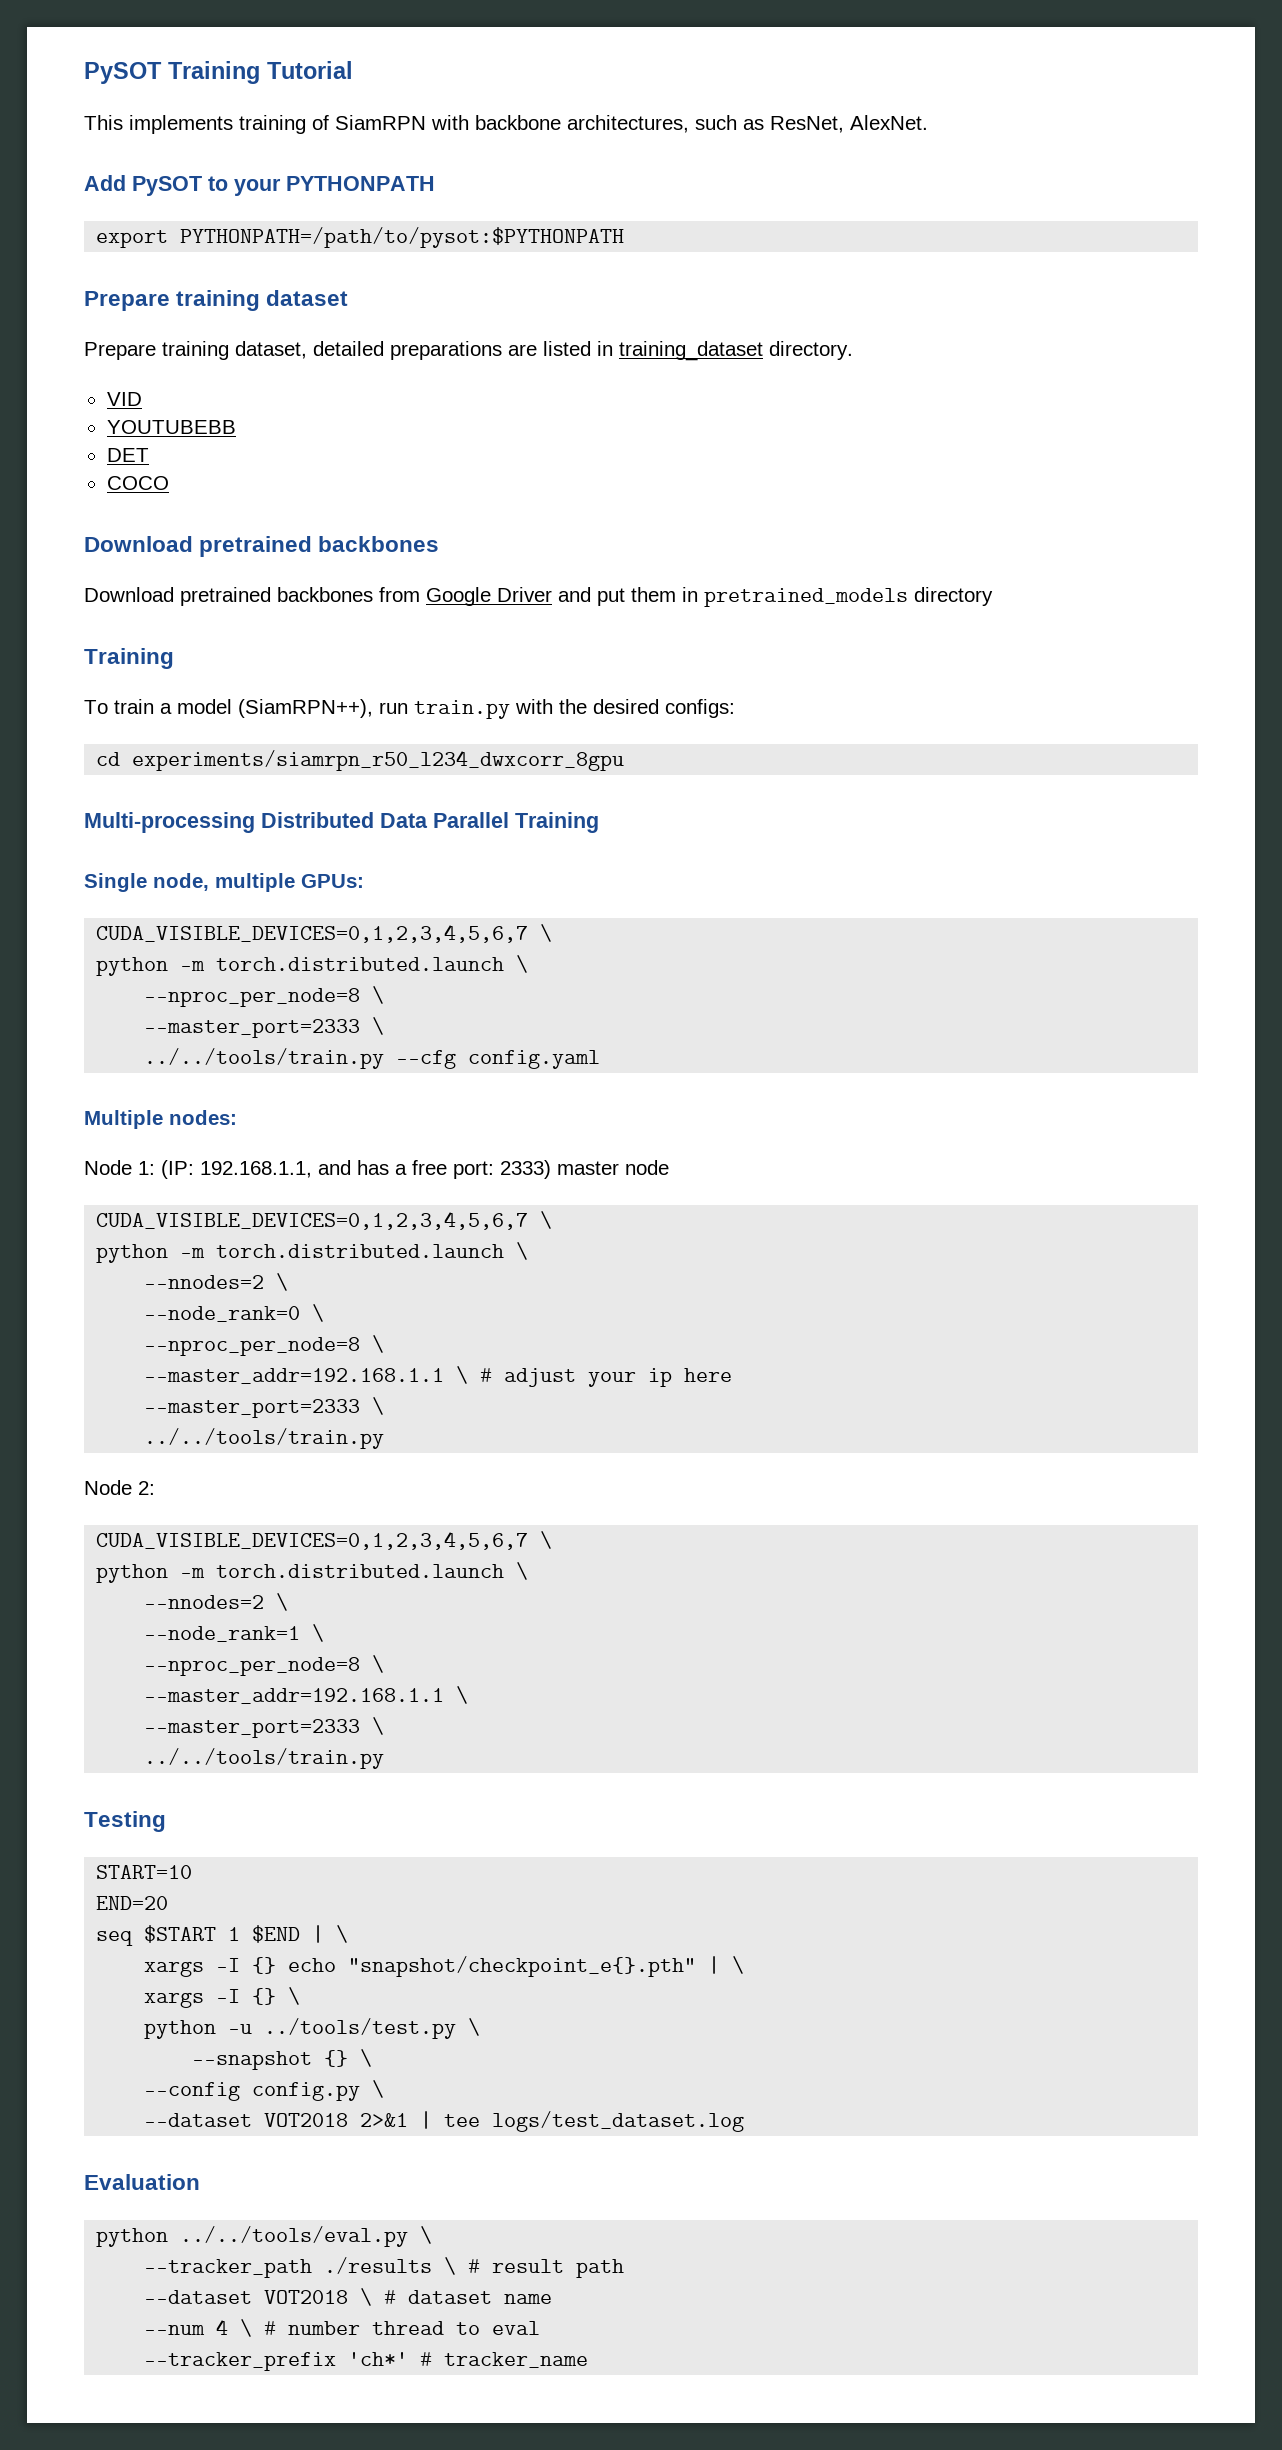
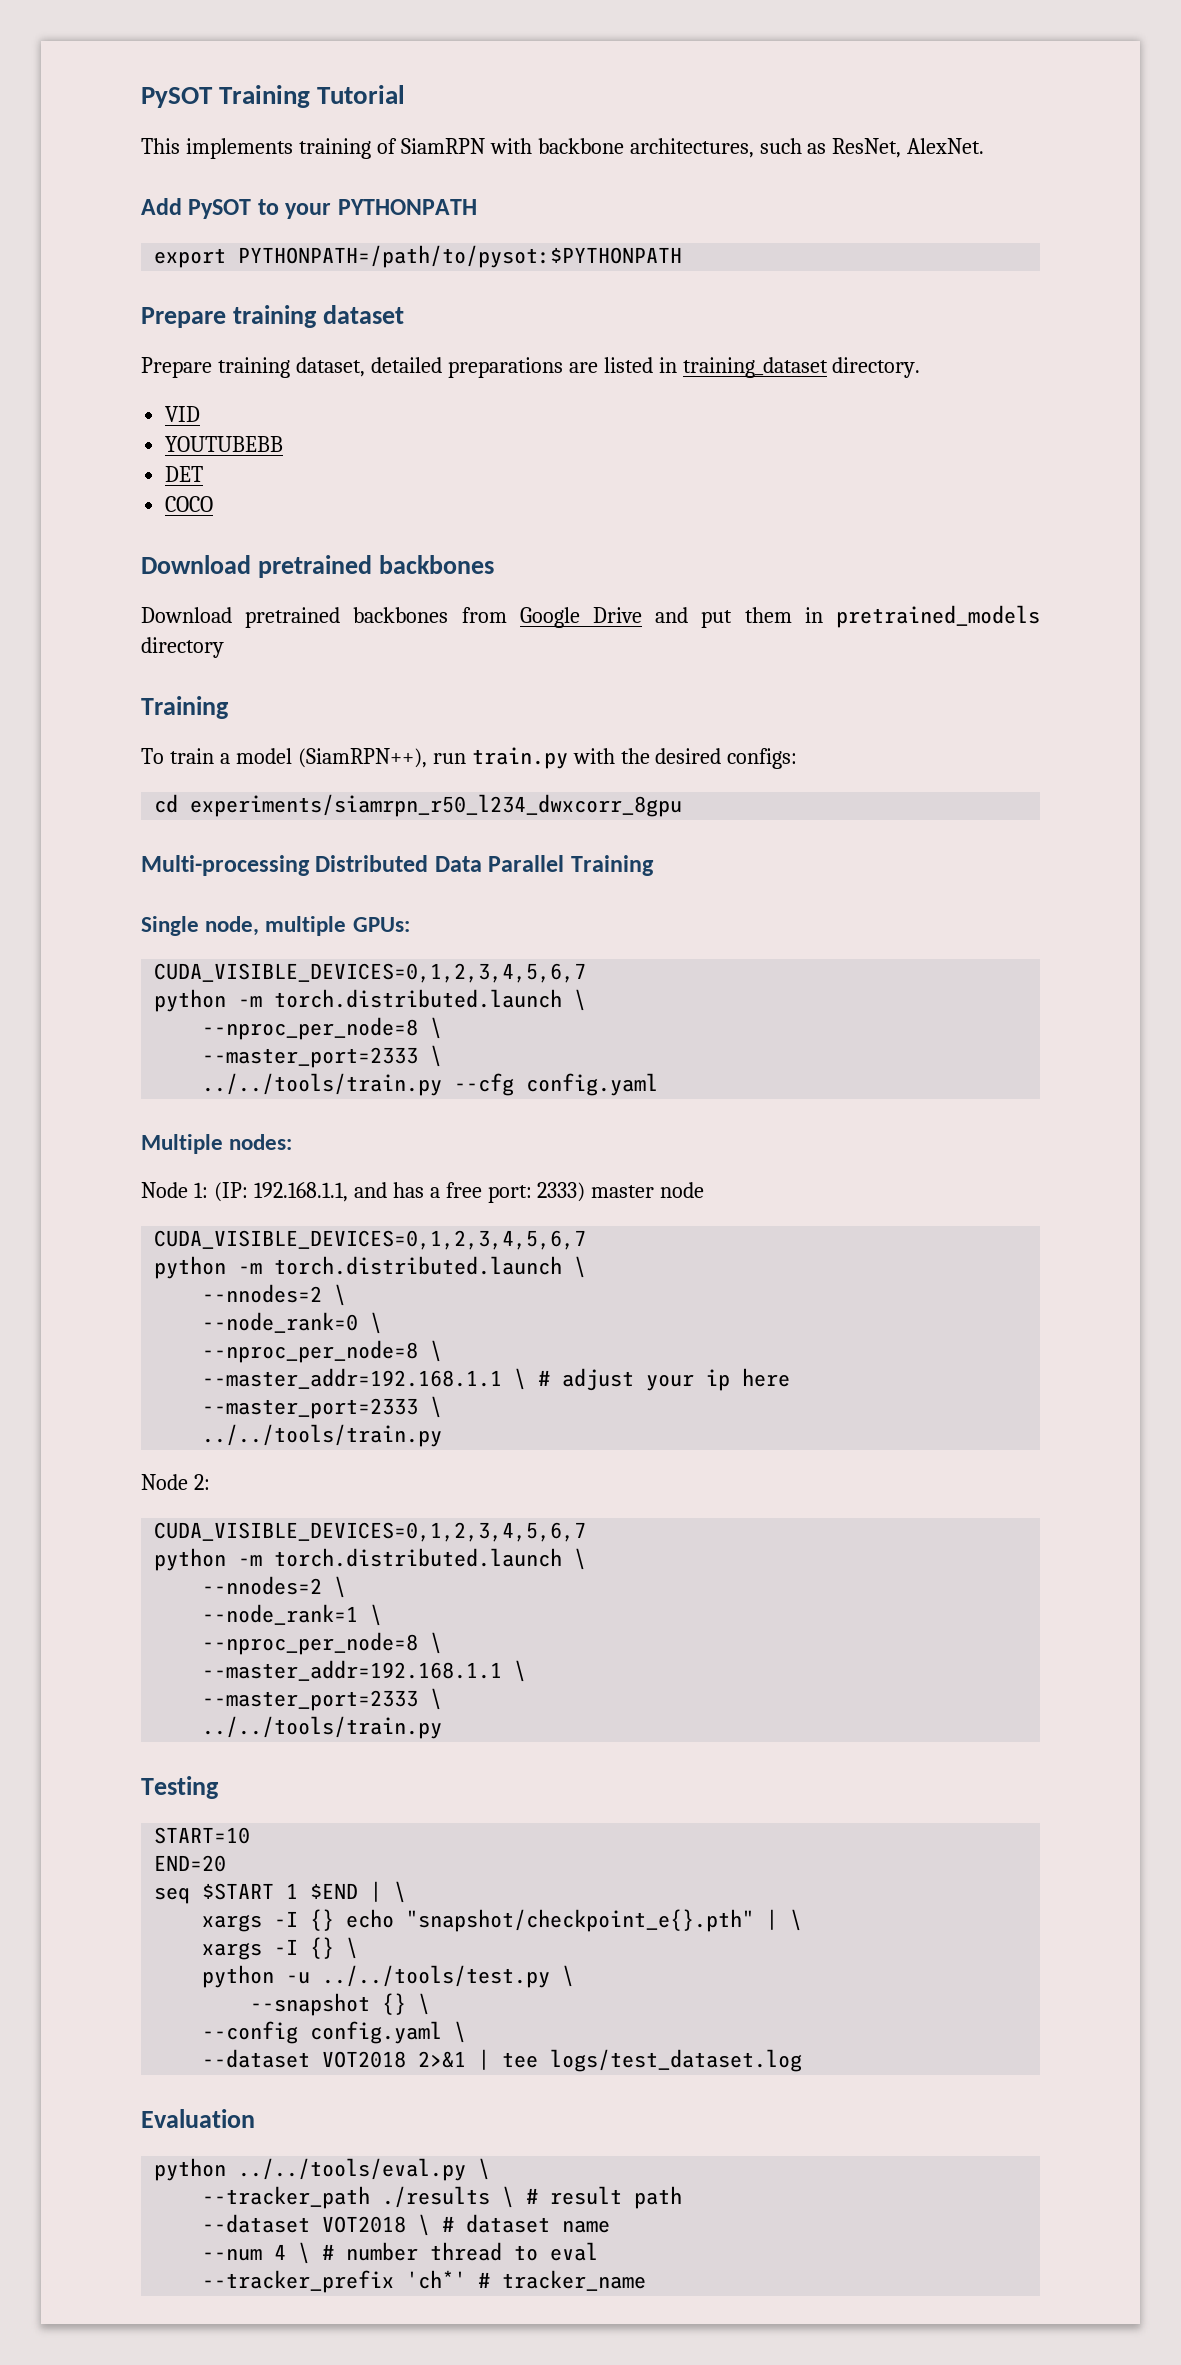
- Download pretrained backbones from Google Driver and put them in pretrained_models directory
+ Download pretrained backbones from Google Drive and put them in pretrained_models directory
  Single node, multiple GPUs:
- CUDA_VISIBLE_DEVICES=0,1,2,3,4,5,6,7 \
+ CUDA_VISIBLE_DEVICES=0,1,2,3,4,5,6,7
  Node 1: (IP: 192.168.1.1, and has a free port: 2333) master node
- CUDA_VISIBLE_DEVICES=0,1,2,3,4,5,6,7 \
+ CUDA_VISIBLE_DEVICES=0,1,2,3,4,5,6,7
  Node 2:
- CUDA_VISIBLE_DEVICES=0,1,2,3,4,5,6,7 \
+ CUDA_VISIBLE_DEVICES=0,1,2,3,4,5,6,7
- python -u ../tools/test.py \
+ python -u ../../tools/test.py \
- --config config.py \
+ --config config.yaml \

